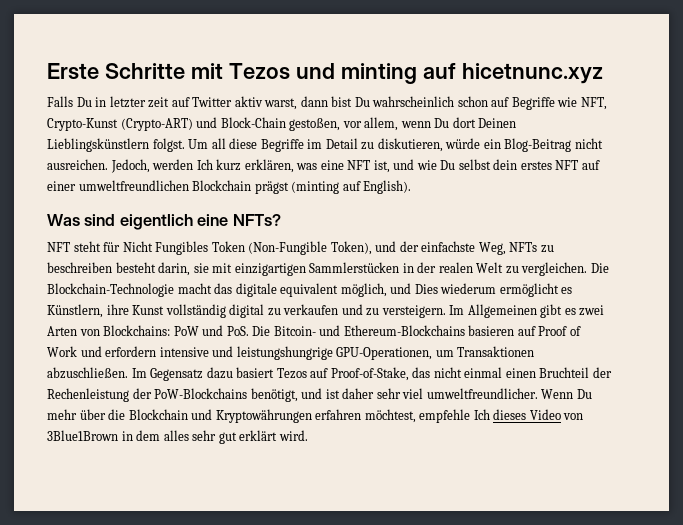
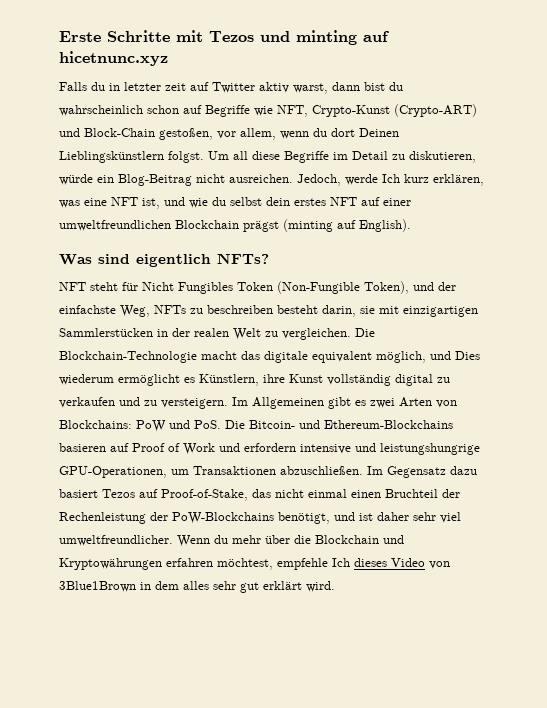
- Falls Du in letzter zeit auf Twitter aktiv warst, dann bist Du wahrscheinlich schon auf Begriffe wie NFT, Crypto-Kunst (Crypto-ART) und Block-Chain gestoßen, vor allem, wenn Du dort Deinen Lieblingskünstlern folgst.
+ Falls du in letzter zeit auf Twitter aktiv warst, dann bist du wahrscheinlich schon auf Begriffe wie NFT, Crypto-Kunst (Crypto-ART) und Block-Chain gestoßen, vor allem, wenn du dort Deinen Lieblingskünstlern folgst.
- Jedoch, werden Ich kurz erklären, was eine NFT ist, und wie Du selbst dein erstes NFT auf einer umweltfreundlichen Blockchain prägst (minting auf English).
+ Jedoch, werde Ich kurz erklären, was eine NFT ist, und wie du selbst dein erstes NFT auf einer umweltfreundlichen Blockchain prägst (minting auf English).
- Was sind eigentlich eine NFTs?
+ Was sind eigentlich NFTs?
- Wenn Du mehr über die Blockchain und Kryptowährungen erfahren möchtest, empfehle Ich dieses Video von 3Blue1Brown in dem alles sehr gut erklärt wird.
+ Wenn du mehr über die Blockchain und Kryptowährungen erfahren möchtest, empfehle Ich dieses Video von 3Blue1Brown in dem alles sehr gut erklärt wird.

